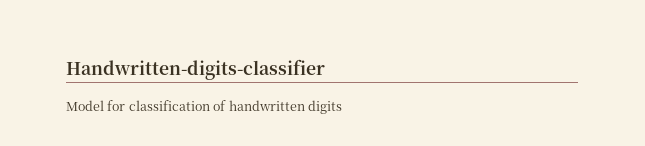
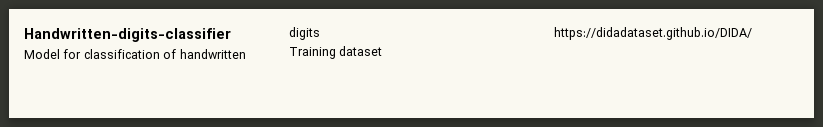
+ Training dataset https://didadataset.github.io/DIDA/

